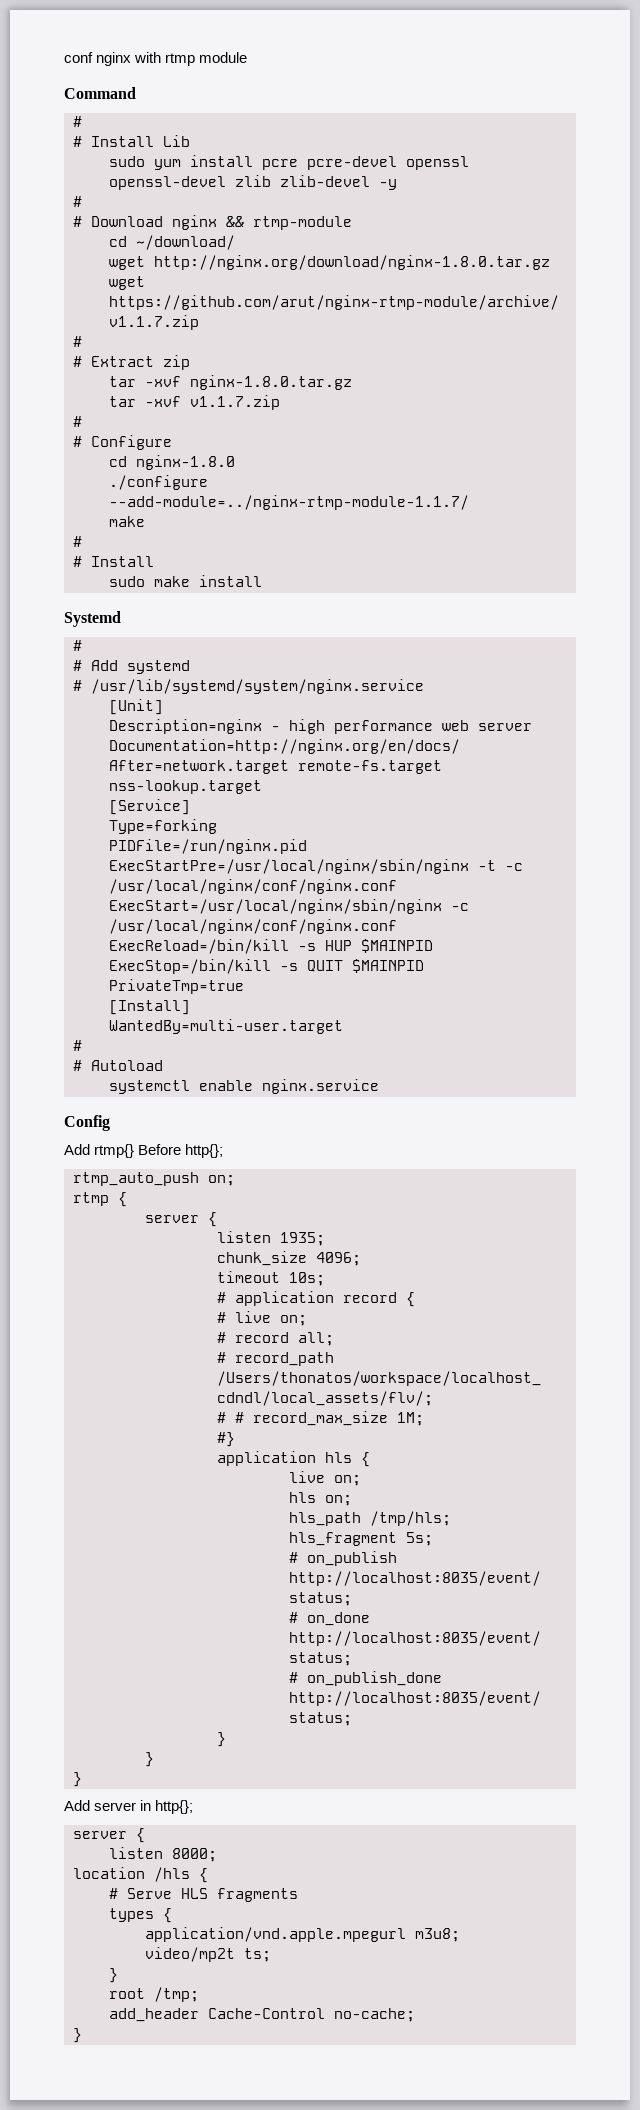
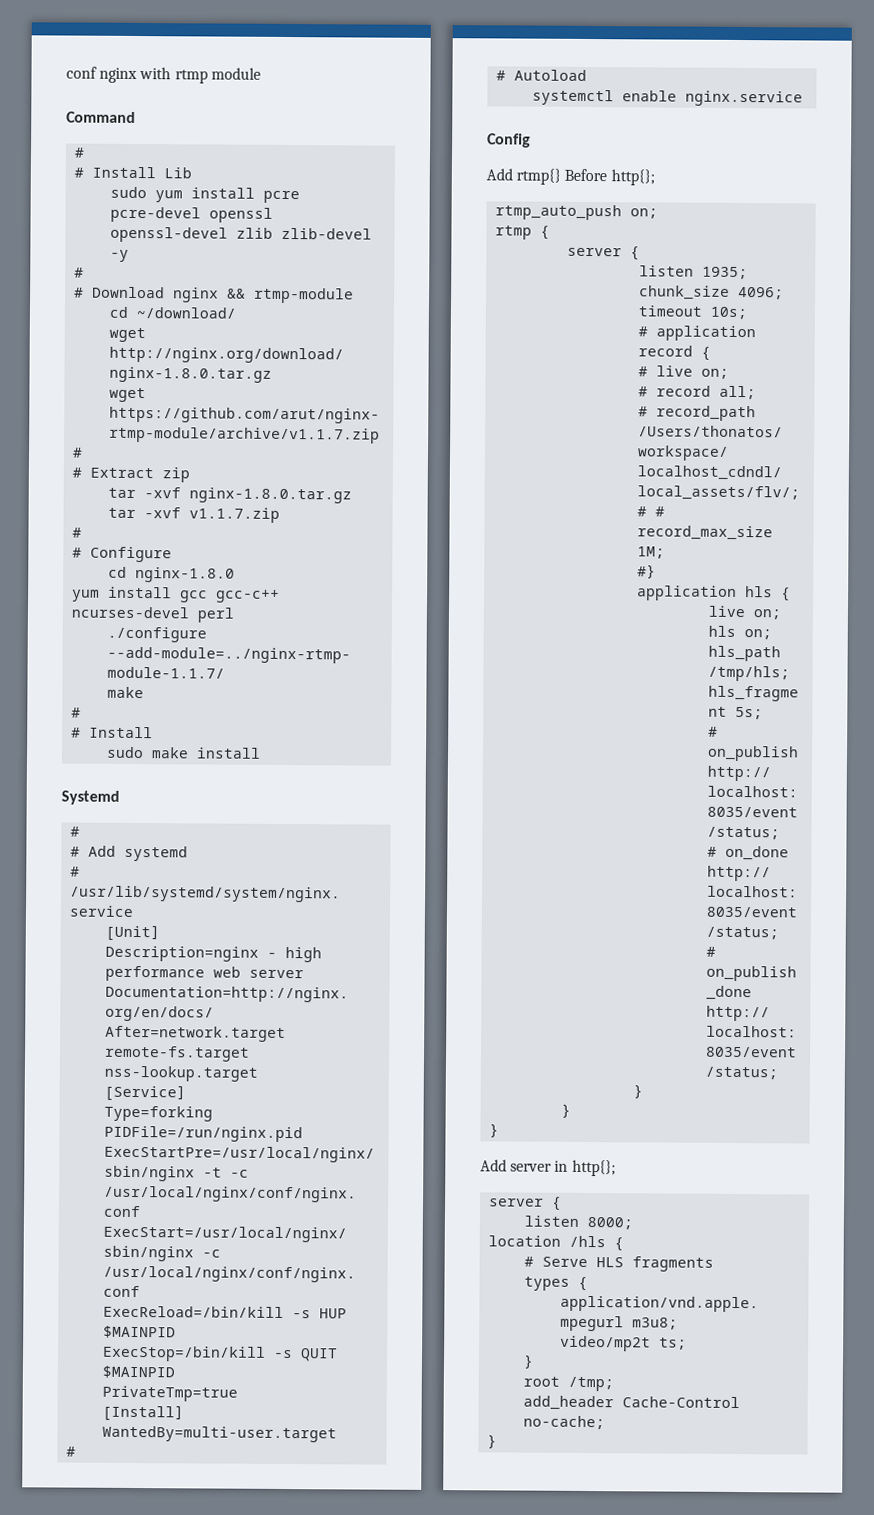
+ yum install gcc gcc-c++ ncurses-devel perl

